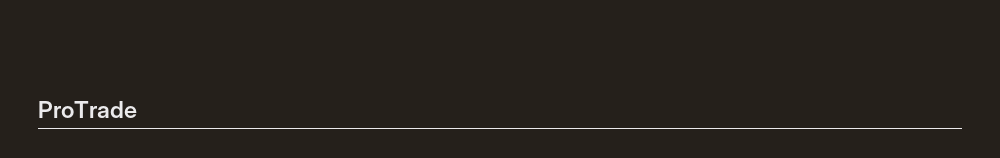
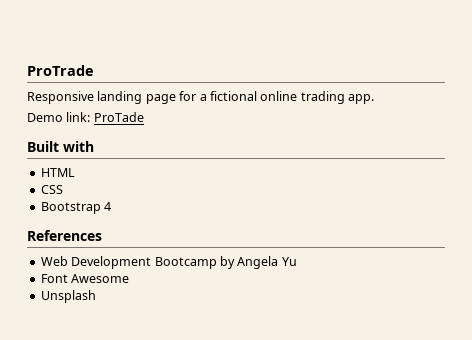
+ Responsive landing page for a fictional online trading app.
+ Demo link: ProTade
+ Built with
+ HTML
+ CSS
+ Bootstrap 4
+ References
+ Web Development Bootcamp by Angela Yu
+ Font Awesome
+ Unsplash

